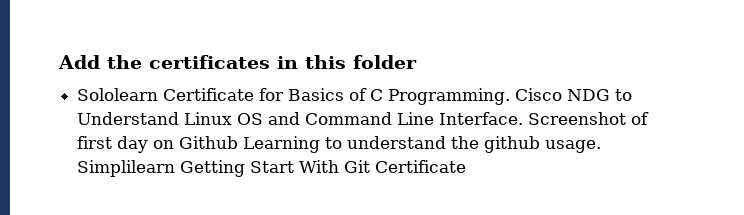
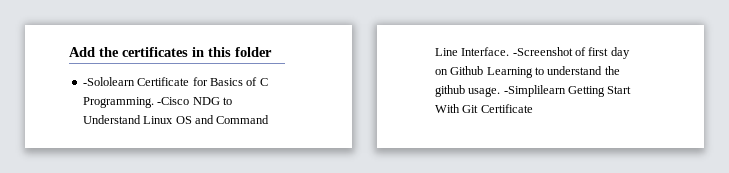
- Sololearn Certificate for Basics of C Programming.
+ -Sololearn Certificate for Basics of C Programming.
- Cisco NDG to Understand Linux OS and Command Line Interface.
+ -Cisco NDG to Understand Linux OS and Command Line Interface.
- Screenshot of first day on Github Learning to understand the github usage.
+ -Screenshot of first day on Github Learning to understand the github usage.
- Simplilearn Getting Start With Git Certificate
+ -Simplilearn Getting Start With Git Certificate

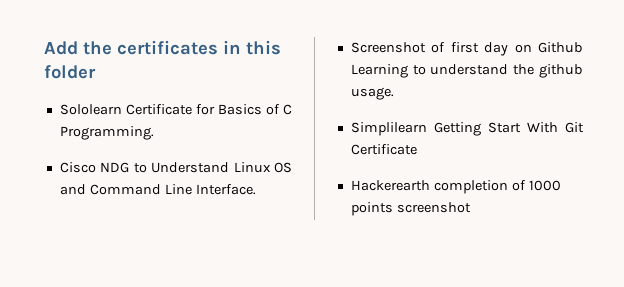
- -Sololearn Certificate for Basics of C Programming. -Cisco NDG to Understand Linux OS and Command Line Interface. -Screenshot of first day on Github Learning to understand the github usage. -Simplilearn Getting Start With Git Certificate
+ Sololearn Certificate for Basics of C Programming.
+ Cisco NDG to Understand Linux OS and Command Line Interface.
+ Screenshot of first day on Github Learning to understand the github usage.
+ Simplilearn Getting Start With Git Certificate
+ Hackerearth completion of 1000 points screenshot

